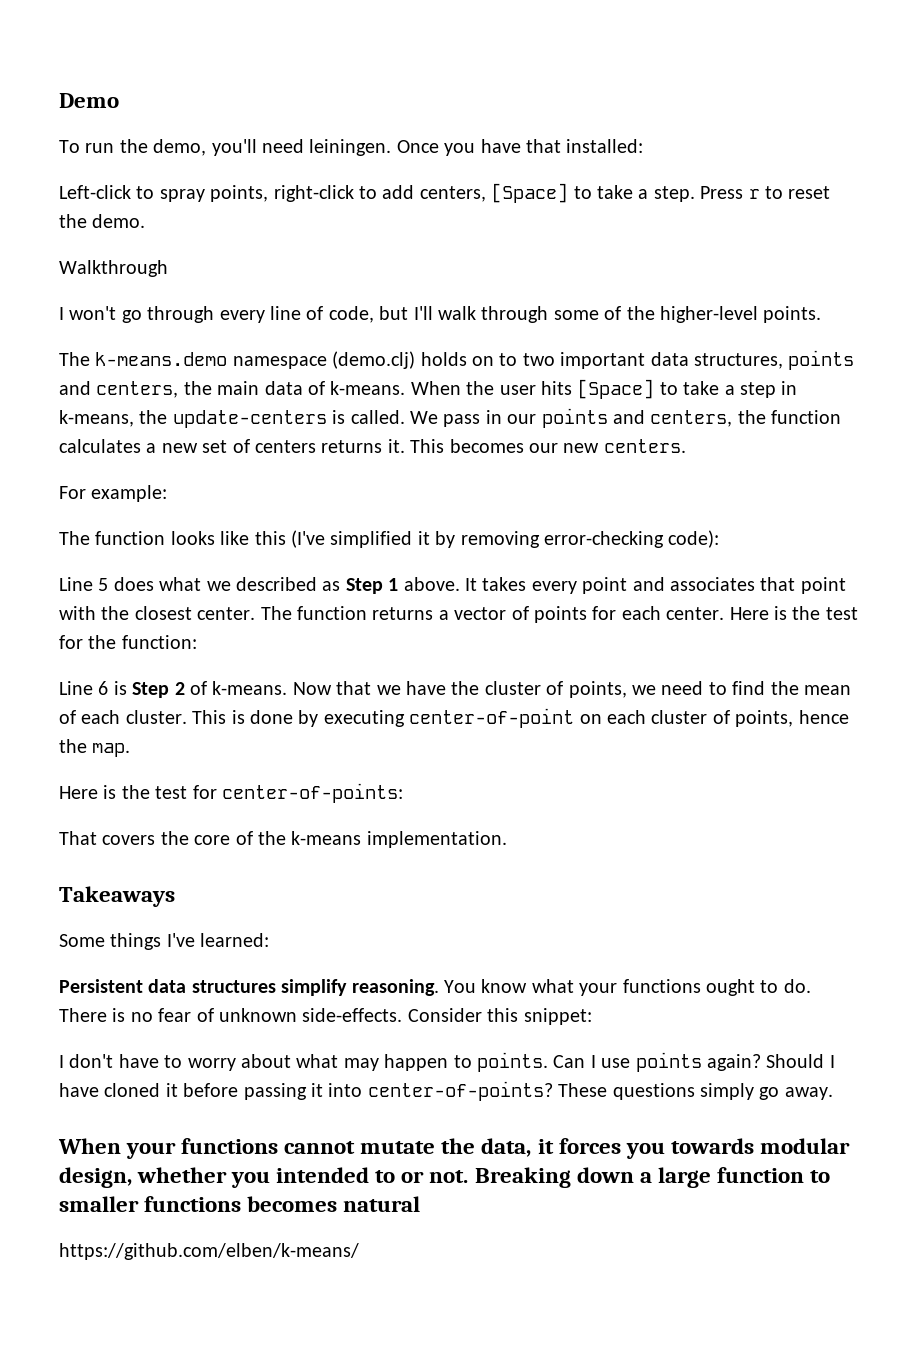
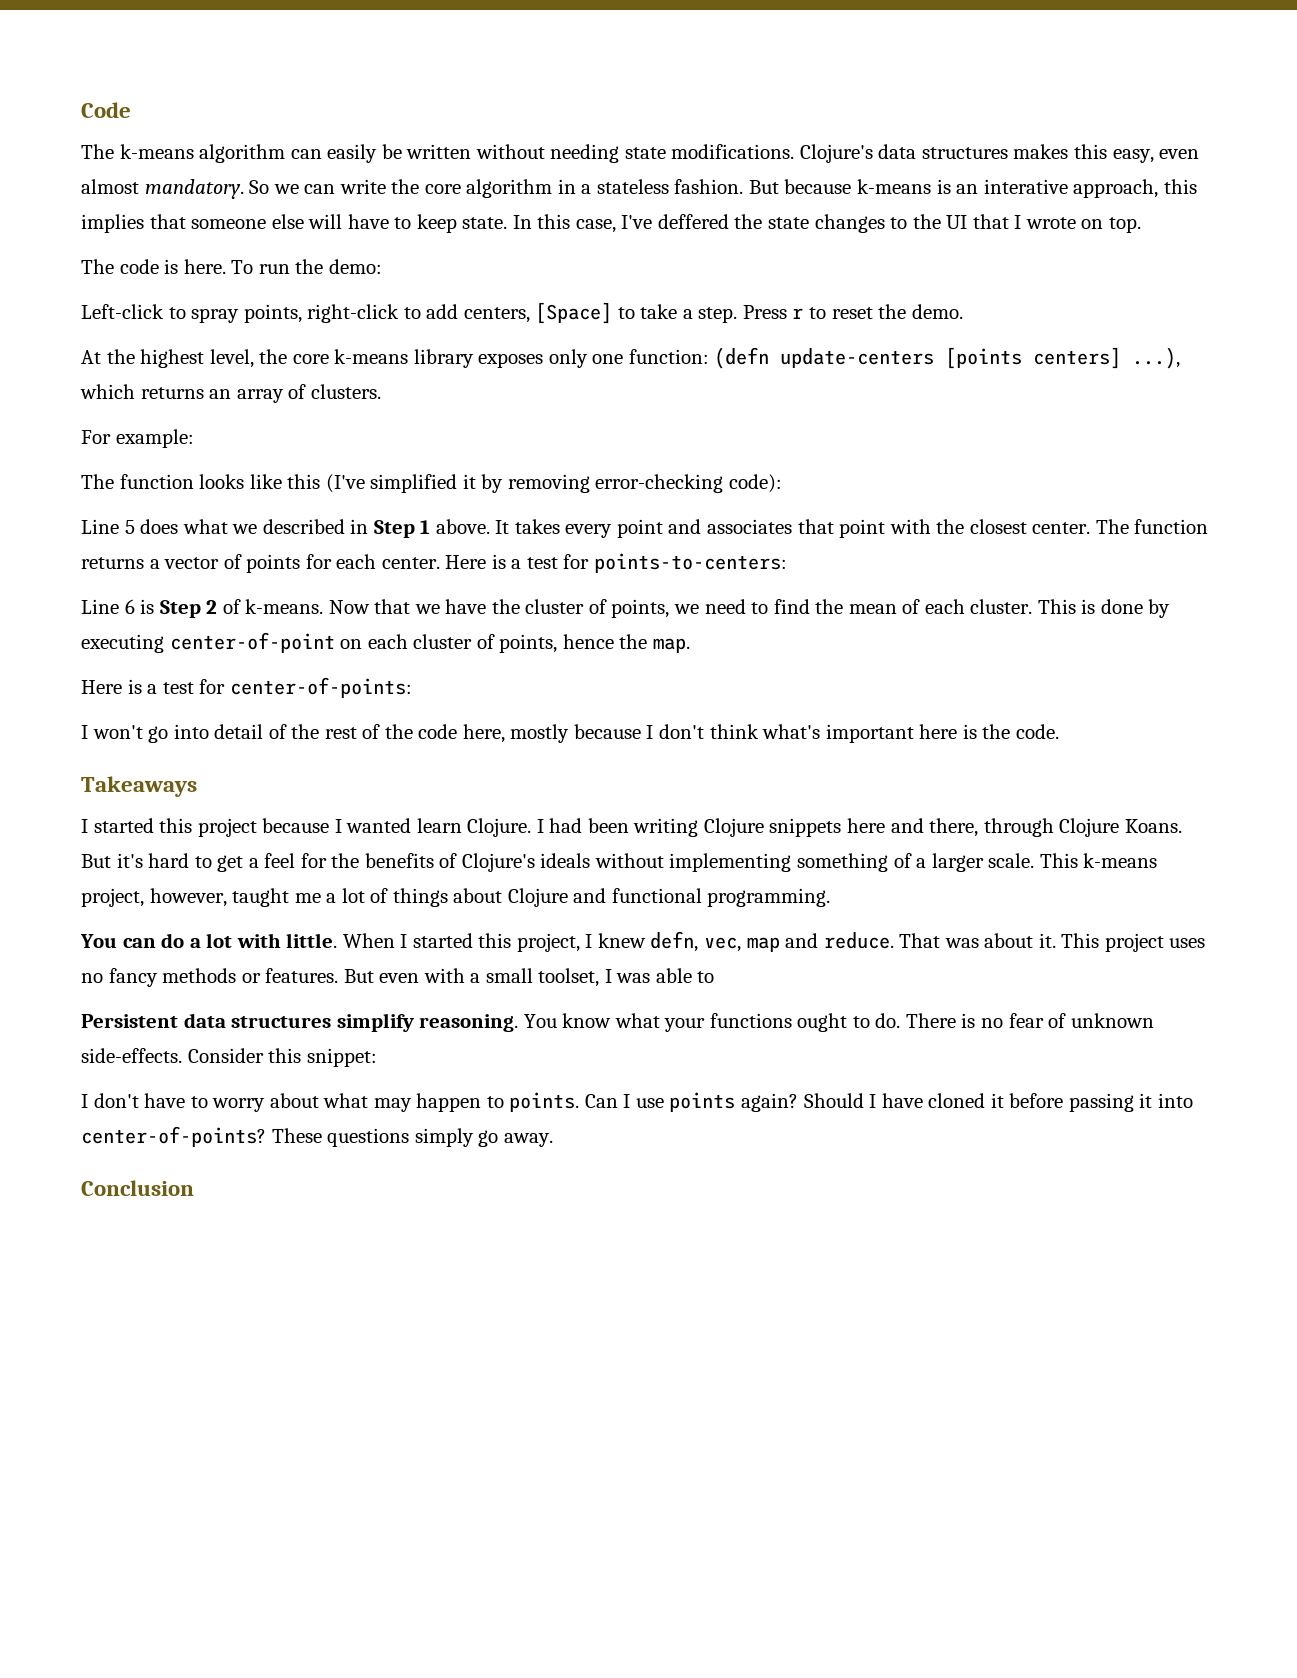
- Demo
- To run the demo, you'll need leiningen. Once you have that installed:
+ Code
+ The k-means algorithm can easily be written without needing state modifications. Clojure's data structures makes this easy, even almost mandatory. So we can write the core algorithm in a stateless fashion. But because k-means is an interative approach, this implies that someone else will have to keep state. In this case, I've deffered the state changes to the UI that I wrote on top.
+ The code is here. To run the demo:
- Walkthrough
- I won't go through every line of code, but I'll walk through some of the higher-level points.
- The k-means.demo namespace (demo.clj) holds on to two important data structures, points and centers, the main data of k-means. When the user hits [Space] to take a step in k-means, the update-centers is called. We pass in our points and centers, the function calculates a new set of centers returns it. This becomes our new centers.
+ At the highest level, the core k-means library exposes only one function: (defn update-centers [points centers] ...), which returns an array of clusters.
- Line 5 does what we described as Step 1 above.
+ Line 5 does what we described in Step 1 above.
- Here is the test for the function:
+ Here is a test for points-to-centers:
- Here is the test for center-of-points:
+ Here is a test for center-of-points:
- That covers the core of the k-means implementation.
+ I won't go into detail of the rest of the code here, mostly because I don't think what's important here is the code.
  Takeaways
- Some things I've learned:
+ I started this project because I wanted learn Clojure. I had been writing Clojure snippets here and there, through Clojure Koans. But it's hard to get a feel for the benefits of Clojure's ideals without implementing something of a larger scale. This k-means project, however, taught me a lot of things about Clojure and functional programming.
+ You can do a lot with little. When I started this project, I knew defn, vec, map and reduce. That was about it. This project uses no fancy methods or features. But even with a small toolset, I was able to
- When your functions cannot mutate the data, it forces you towards modular design, whether you intended to or not. Breaking down a large function to smaller functions becomes natural
- https://github.com/elben/k-means/
+ Conclusion

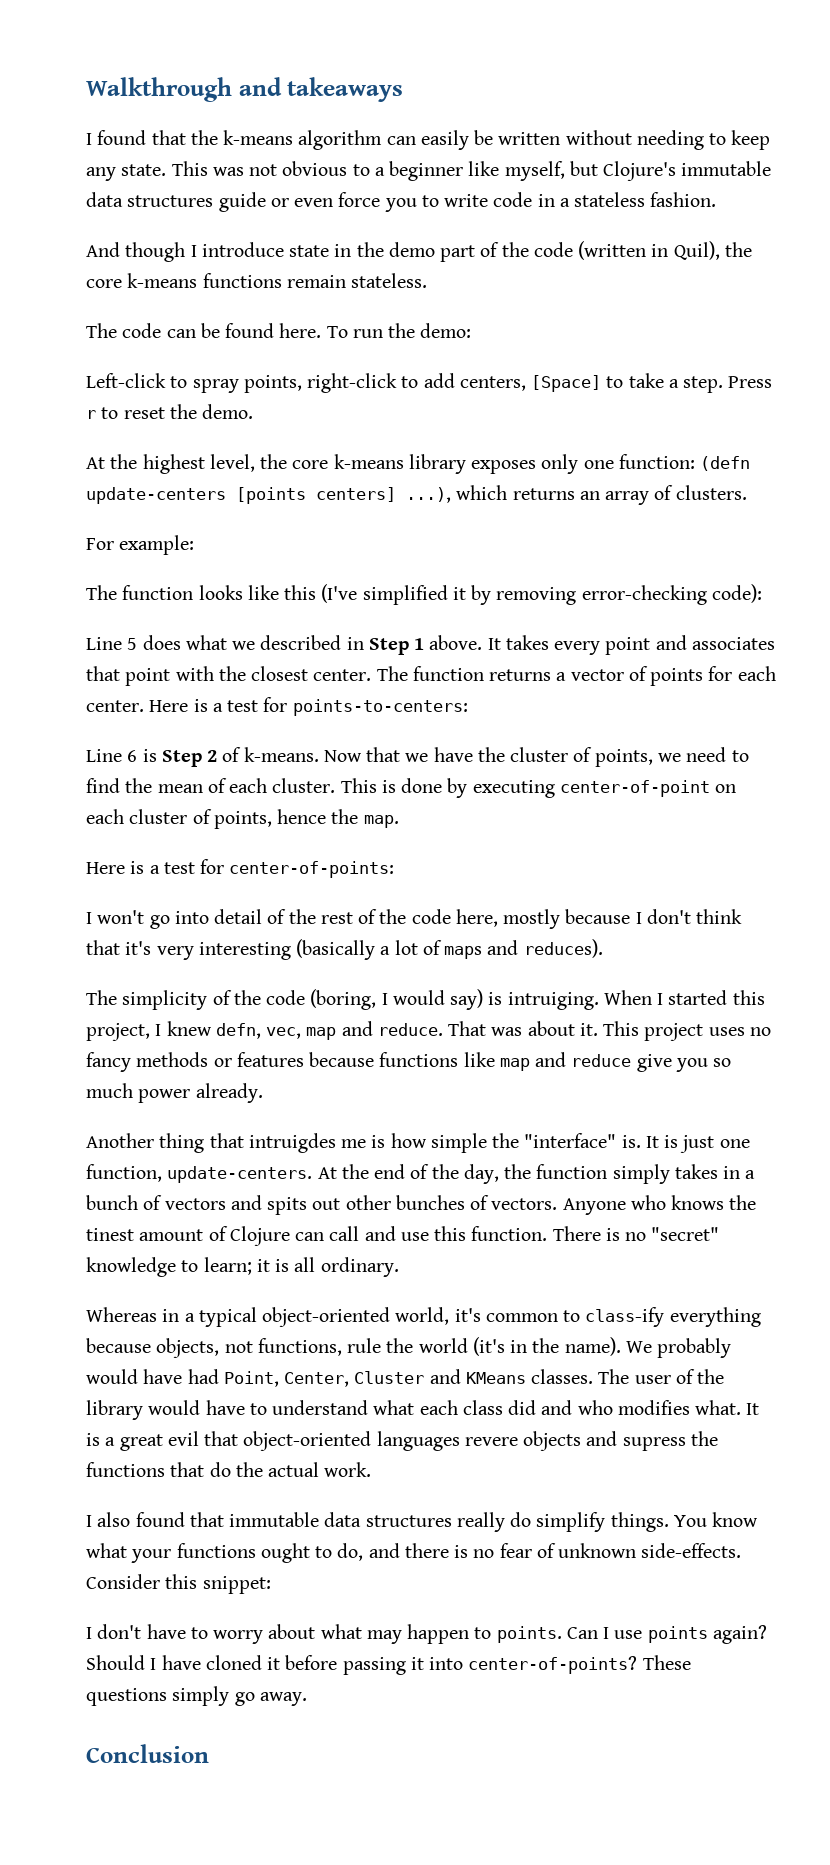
- Code
- The k-means algorithm can easily be written without needing state modifications. Clojure's data structures makes this easy, even almost mandatory. So we can write the core algorithm in a stateless fashion. But because k-means is an interative approach, this implies that someone else will have to keep state. In this case, I've deffered the state changes to the UI that I wrote on top.
+ Walkthrough and takeaways
+ I found that the k-means algorithm can easily be written without needing to keep any state. This was not obvious to a beginner like myself, but Clojure's immutable data structures guide or even force you to write code in a stateless fashion.
+ And though I introduce state in the demo part of the code (written in Quil), the core k-means functions remain stateless.
- The code is here.
+ The code can be found here.
- I won't go into detail of the rest of the code here, mostly because I don't think what's important here is the code.
- Takeaways
- I started this project because I wanted learn Clojure. I had been writing Clojure snippets here and there, through Clojure Koans. But it's hard to get a feel for the benefits of Clojure's ideals without implementing something of a larger scale. This k-means project, however, taught me a lot of things about Clojure and functional programming.
- You can do a lot with little.
+ I won't go into detail of the rest of the code here, mostly because I don't think that it's very interesting (basically a lot of maps and reduces).
+ The simplicity of the code (boring, I would say) is intruiging.
- This project uses no fancy methods or features. But even with a small toolset, I was able to
- Persistent data structures simplify reasoning.
+ This project uses no fancy methods or features because functions like map and reduce give you so much power already.
+ Another thing that intruigdes me is how simple the "interface" is. It is just one function, update-centers. At the end of the day, the function simply takes in a bunch of vectors and spits out other bunches of vectors. Anyone who knows the tinest amount of Clojure can call and use this function. There is no "secret" knowledge to learn; it is all ordinary.
+ Whereas in a typical object-oriented world, it's common to class-ify everything because objects, not functions, rule the world (it's in the name). We probably would have had Point, Center, Cluster and KMeans classes. The user of the library would have to understand what each class did and who modifies what. It is a great evil that object-oriented languages revere objects and supress the functions that do the actual work.
+ I also found that immutable data structures really do simplify things.
- You know what your functions ought to do. There is no fear of unknown side-effects.
+ You know what your functions ought to do, and there is no fear of unknown side-effects.

